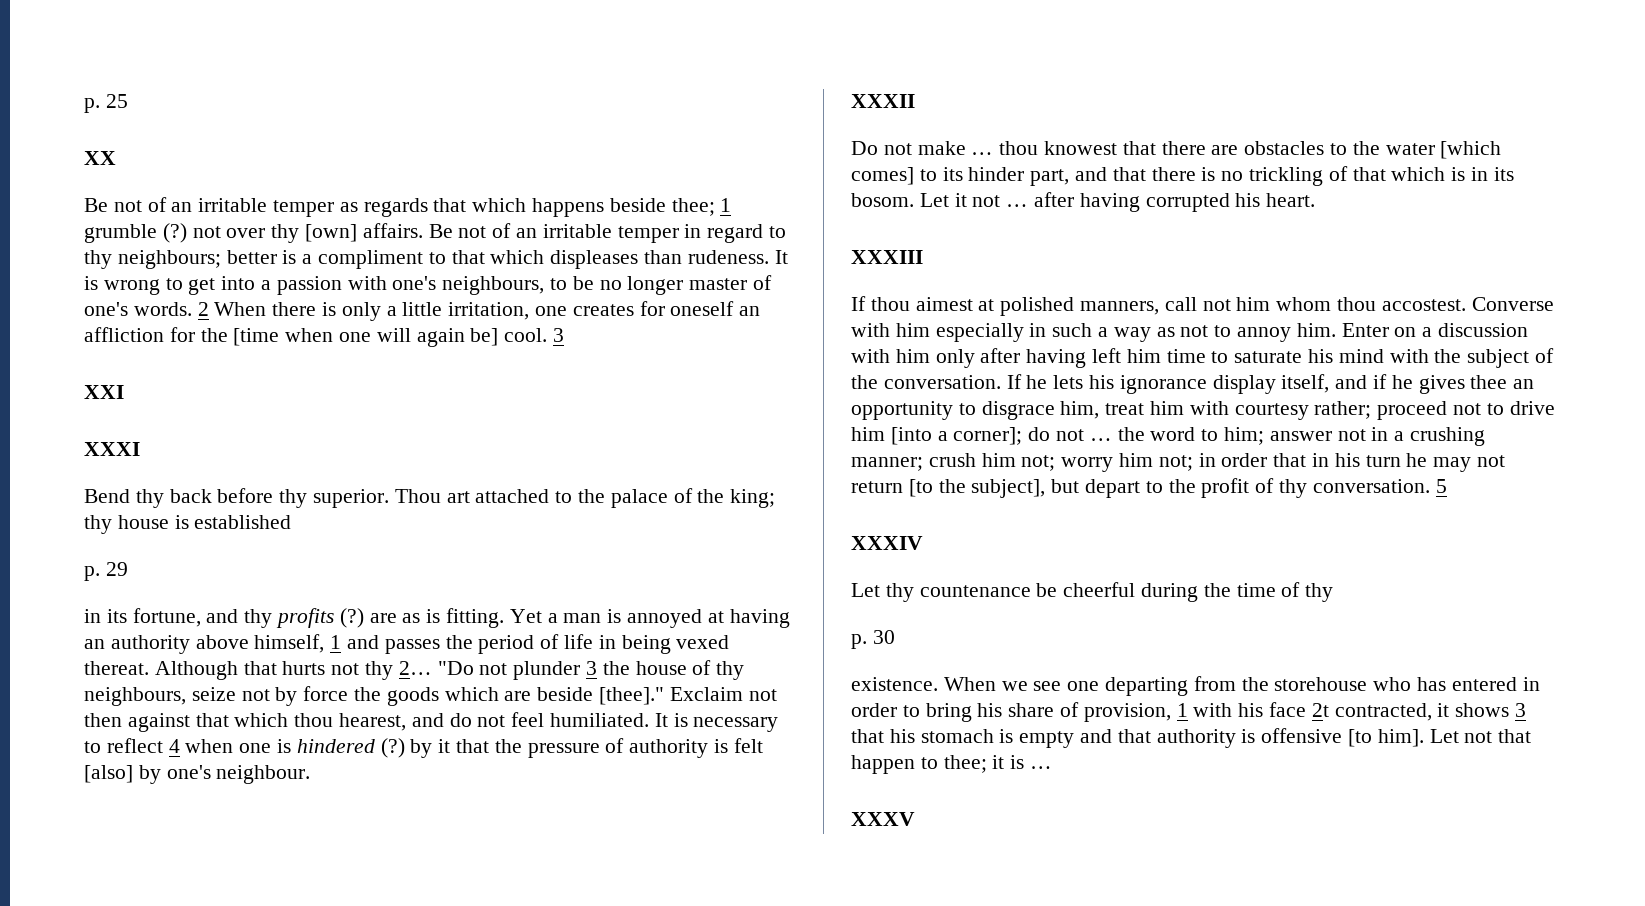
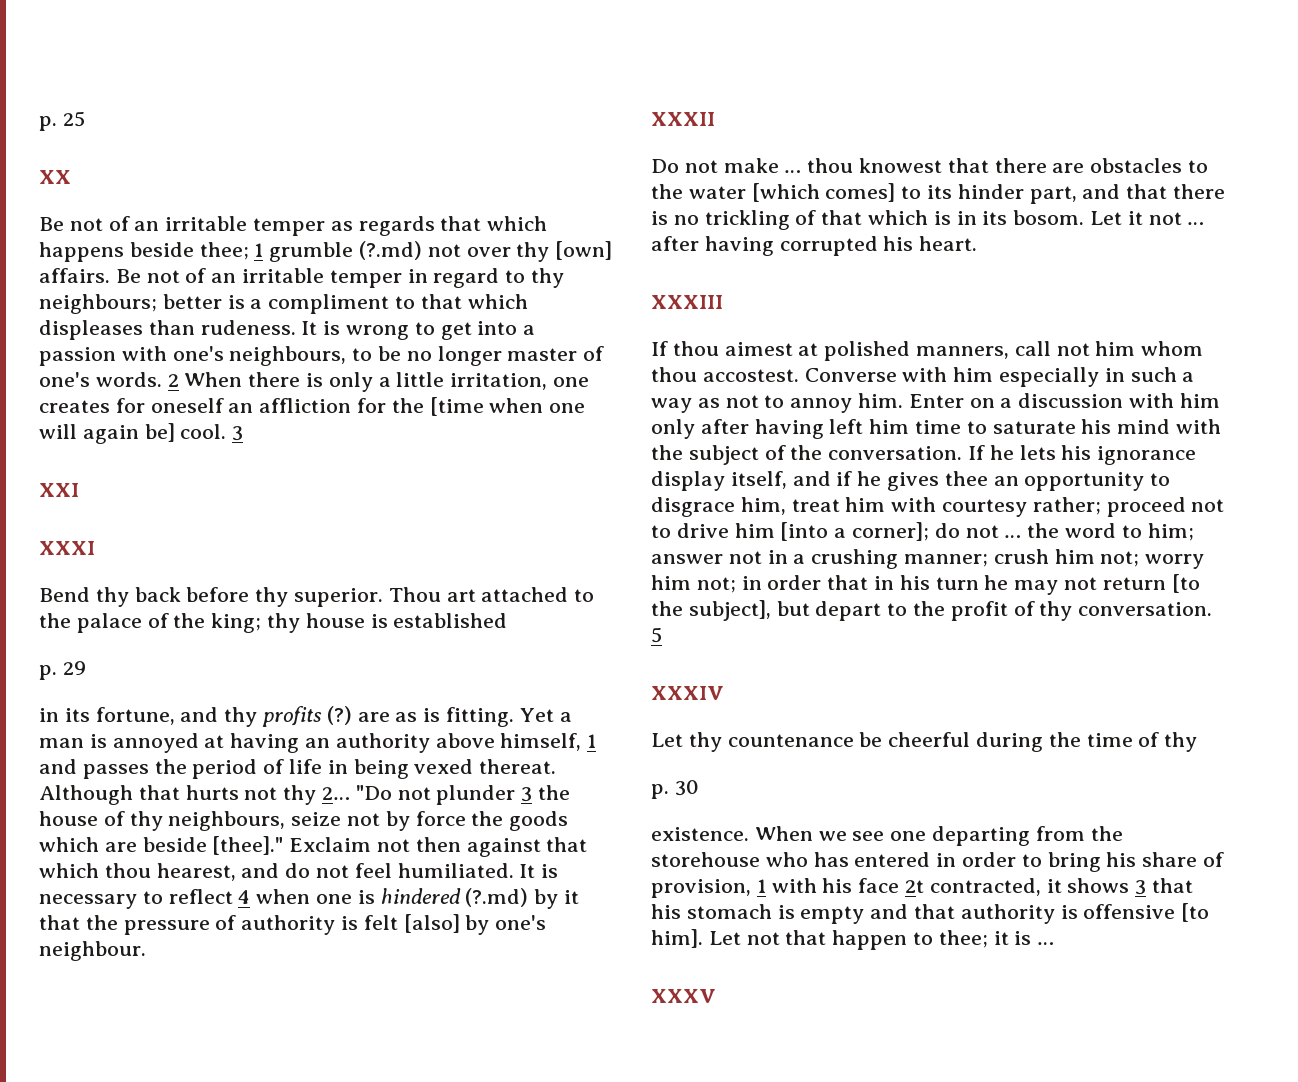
- Be not of an irritable temper as regards that which happens beside thee; 1 grumble (?) not over thy [own] affairs.
+ Be not of an irritable temper as regards that which happens beside thee; 1 grumble (?.md) not over thy [own] affairs.
- It is necessary to reflect 4 when one is hindered (?) by it that the pressure of authority is felt [also] by one's neighbour.
+ It is necessary to reflect 4 when one is hindered (?.md) by it that the pressure of authority is felt [also] by one's neighbour.

